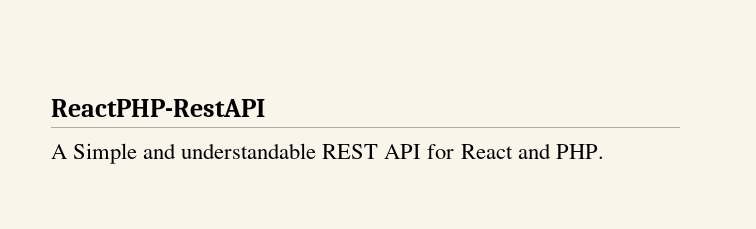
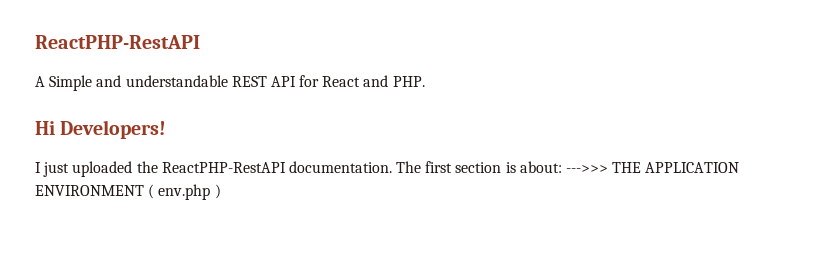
+ Hi Developers!
+ I just uploaded the ReactPHP-RestAPI documentation. The first section is about: --->>> THE APPLICATION ENVIRONMENT ( env.php )

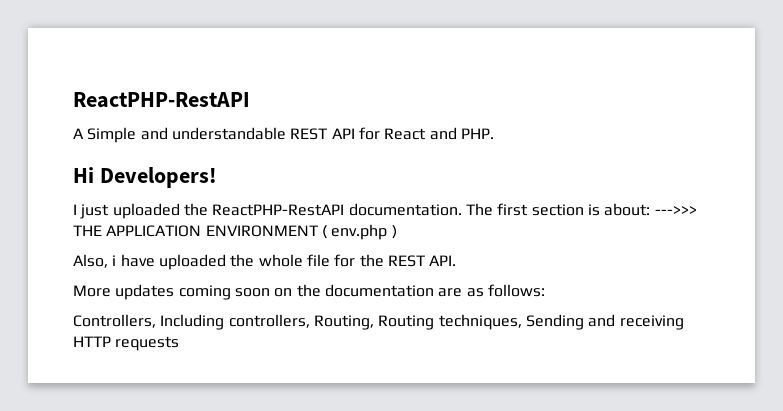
+ Also, i have uploaded the whole file for the REST API.
+ More updates coming soon on the documentation are as follows:
+ Controllers, Including controllers, Routing, Routing techniques, Sending and receiving HTTP requests

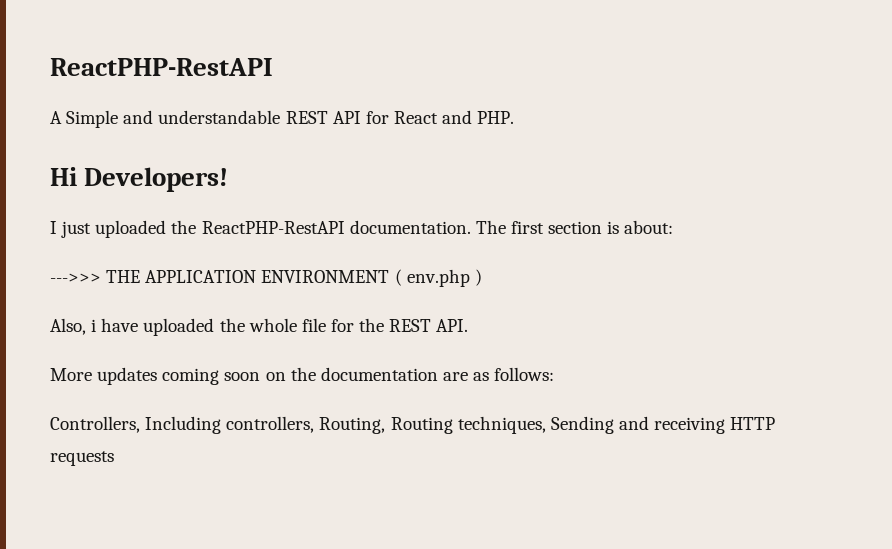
- The first section is about: --->>> THE APPLICATION ENVIRONMENT ( env.php )
+ The first section is about:
+ --->>> THE APPLICATION ENVIRONMENT ( env.php )

